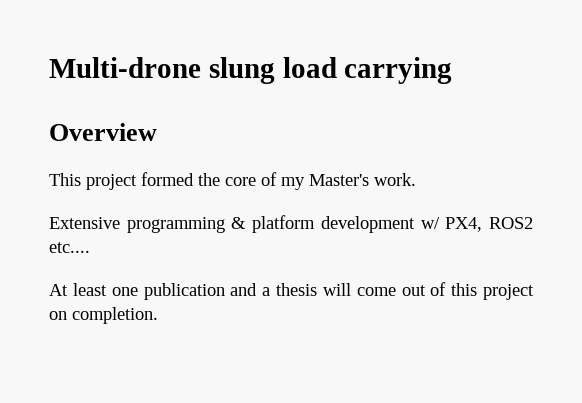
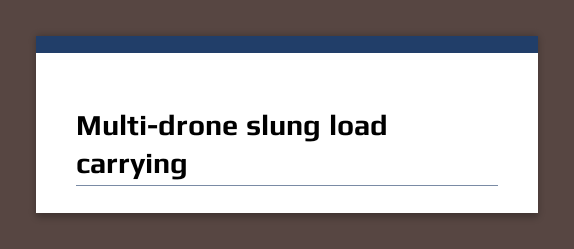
- Overview
- This project formed the core of my Master's work.
- Extensive programming & platform development w/ PX4, ROS2 etc....
- At least one publication and a thesis will come out of this project on completion.

